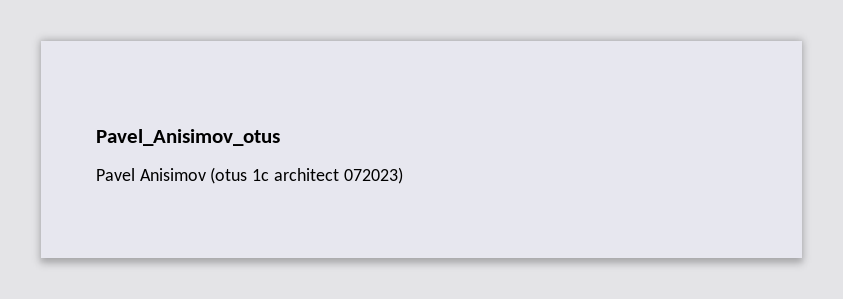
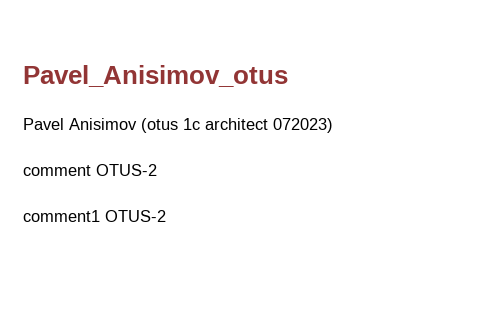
+ comment OTUS-2
+ comment1 OTUS-2

